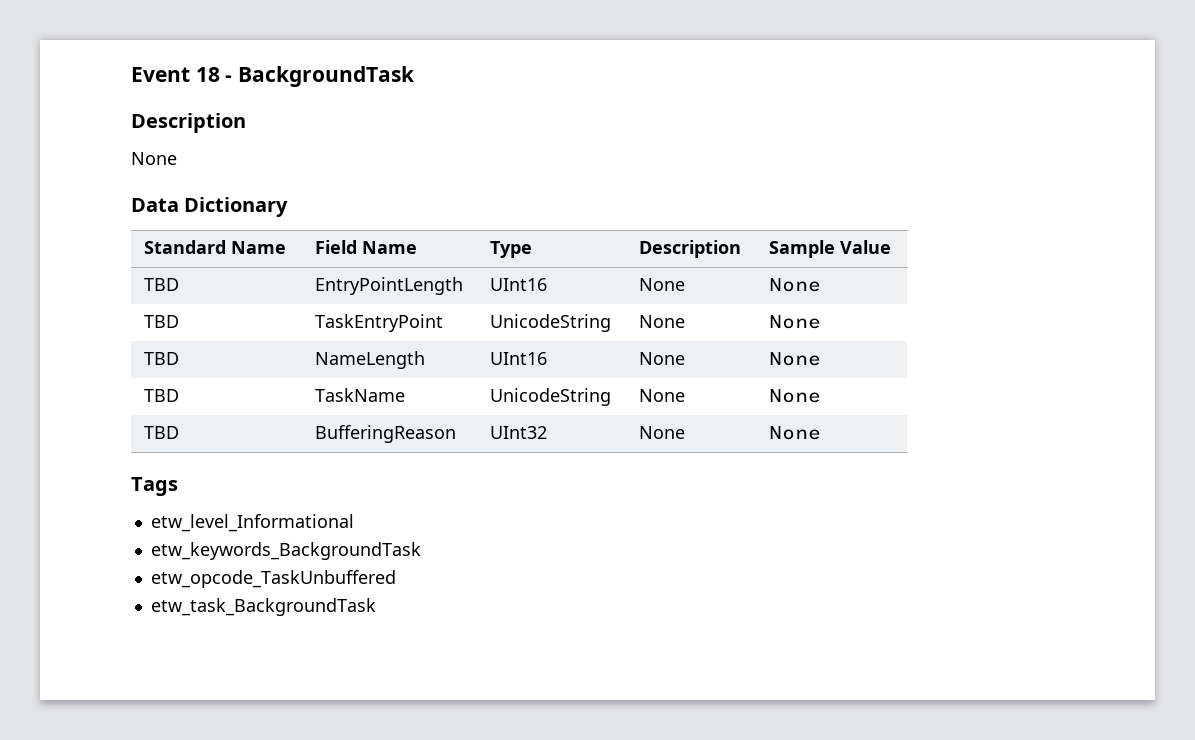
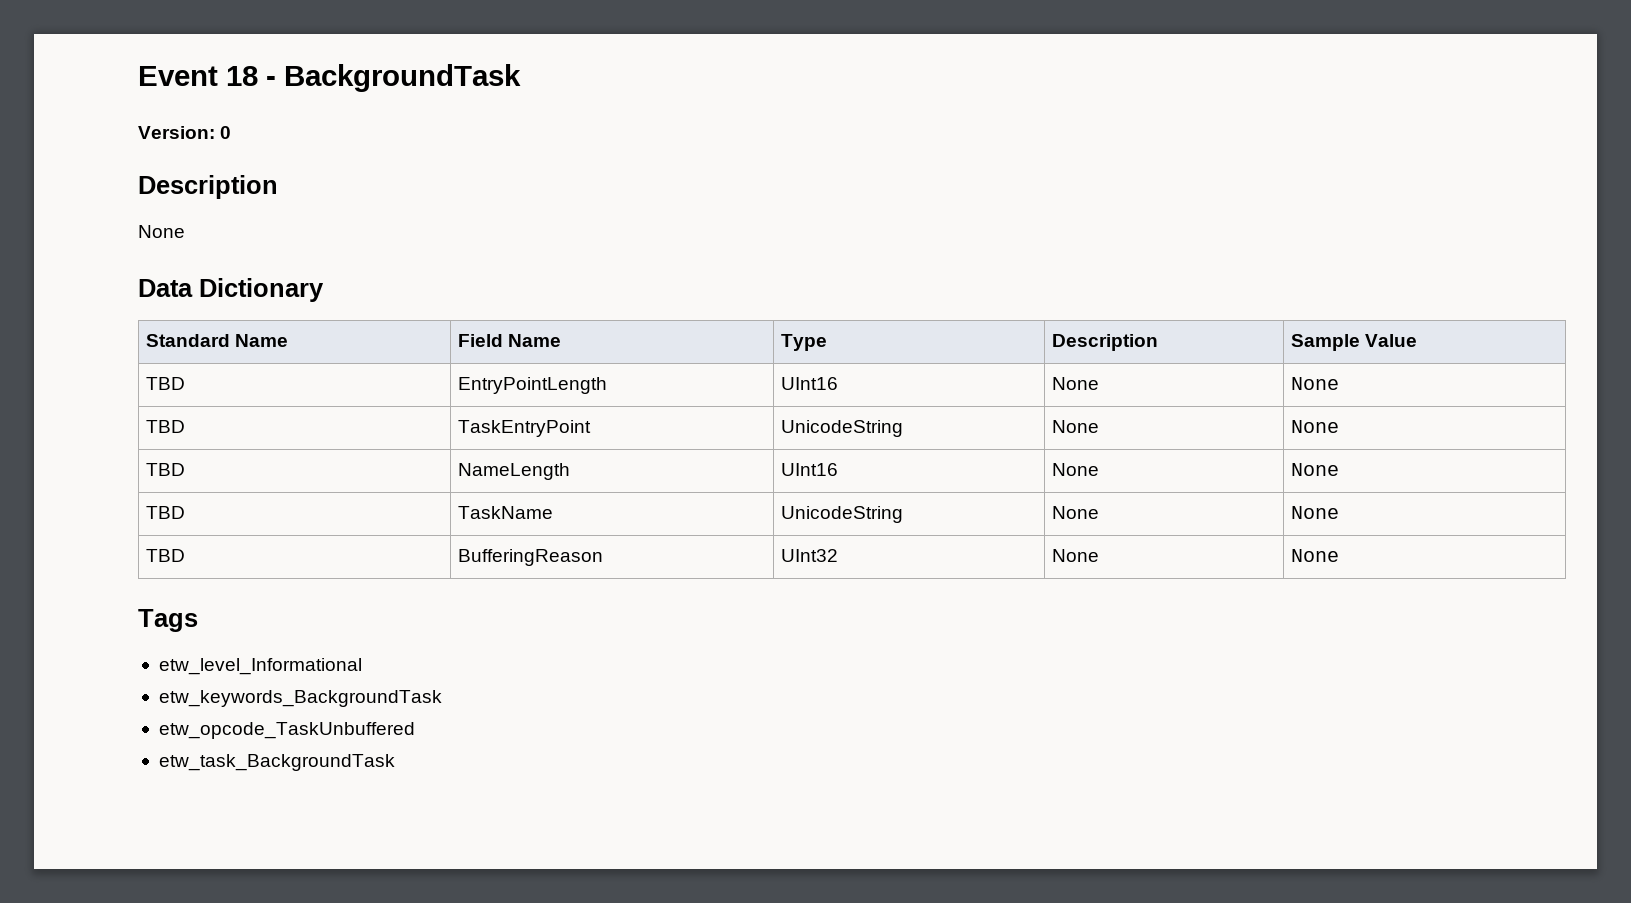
+ Version: 0

